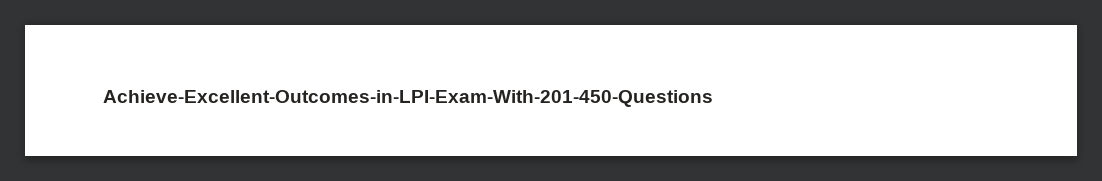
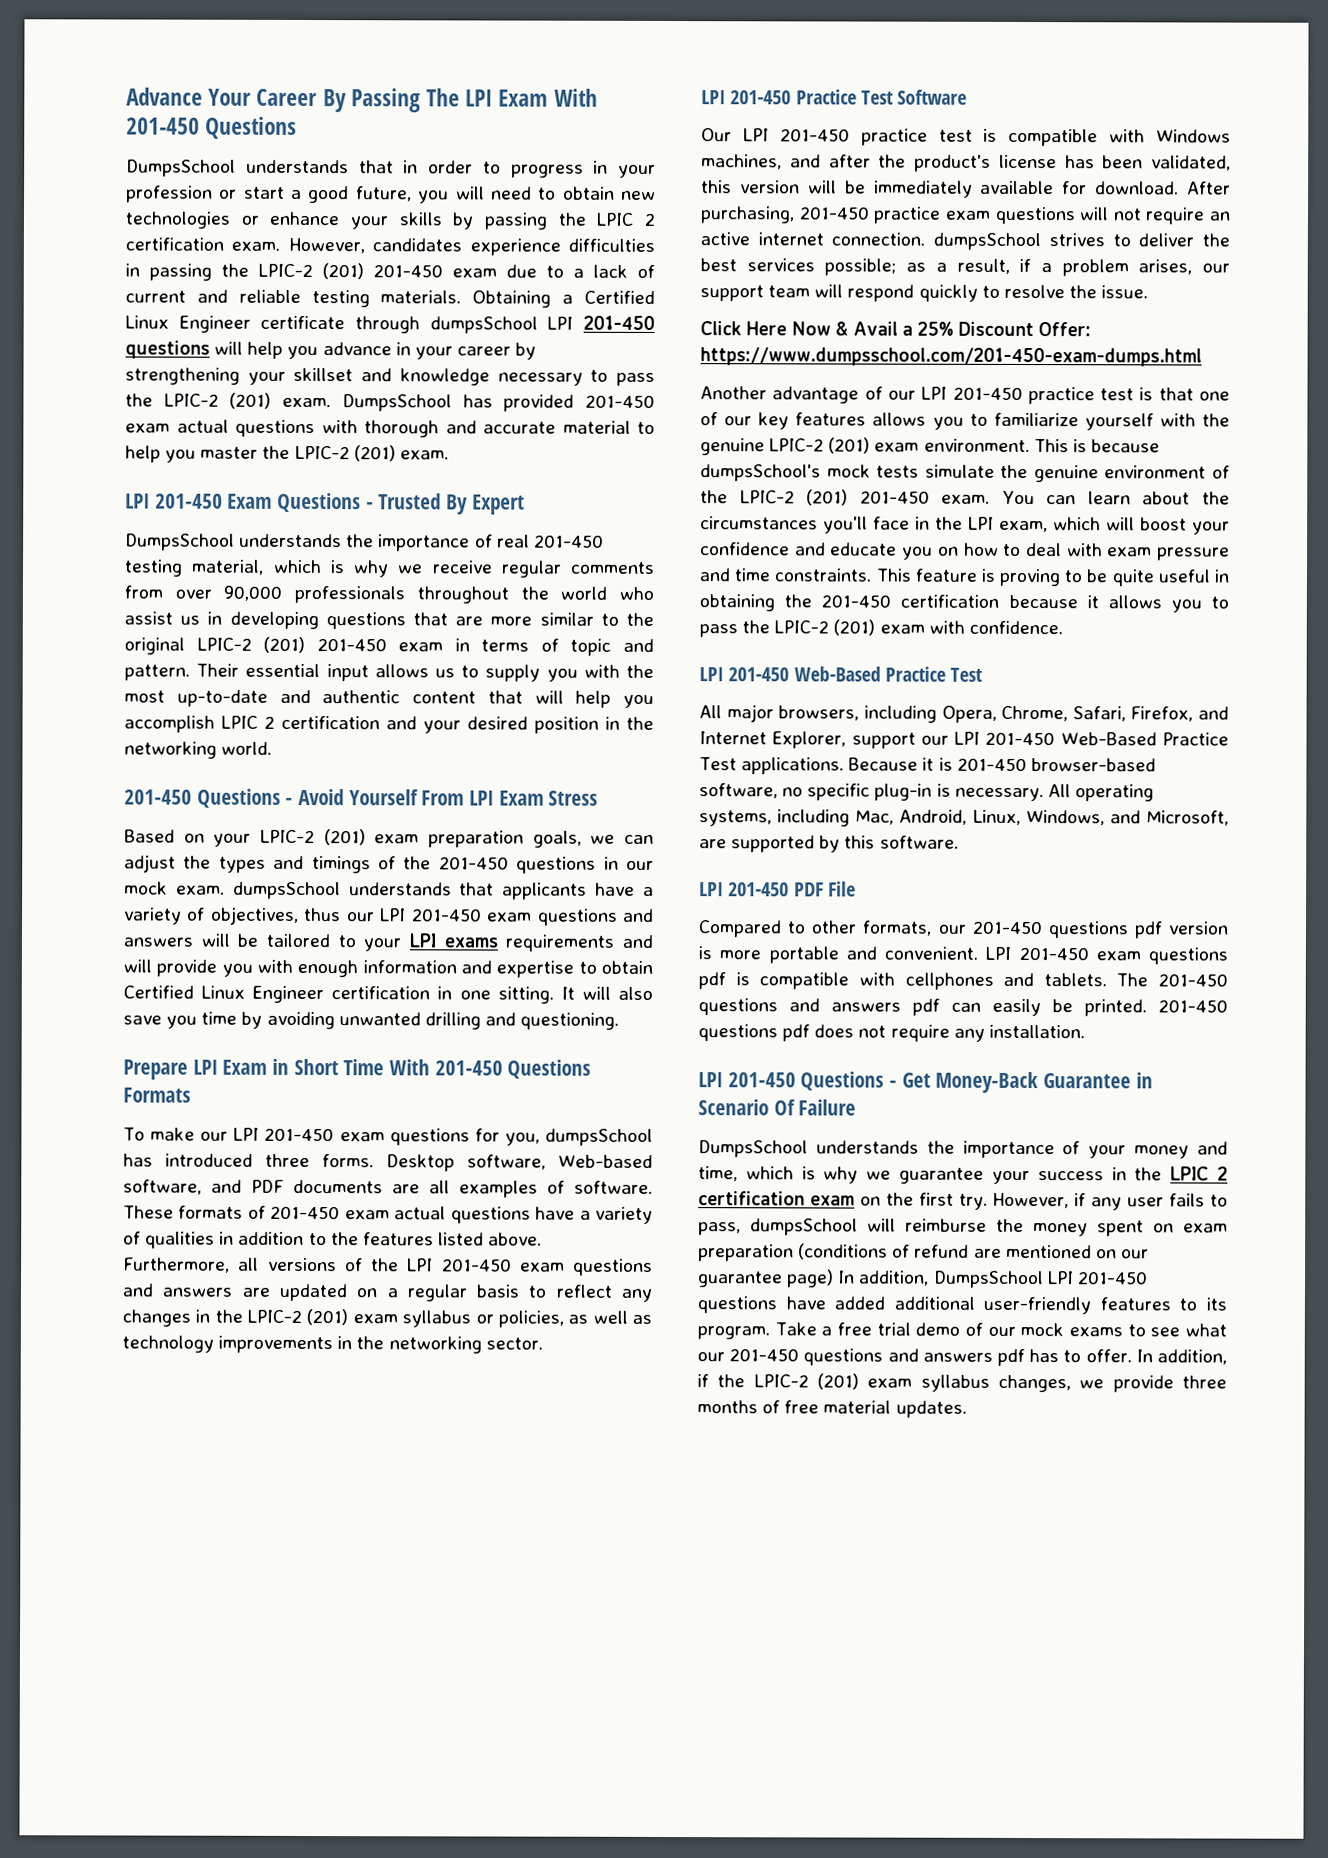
- Achieve-Excellent-Outcomes-in-LPI-Exam-With-201-450-Questions
+ Advance Your Career By Passing The LPI Exam With 201-450 Questions
+ DumpsSchool understands that in order to progress in your profession or start a good future, you will need to obtain new technologies or enhance your skills by passing the LPIC 2 certification exam. However, candidates experience difficulties in passing the LPIC-2 (201) 201-450 exam due to a lack of current and reliable testing materials. Obtaining a Certified Linux Engineer certificate through dumpsSchool LPI 201-450 questions will help you advance in your career by strengthening your skillset and knowledge necessary to pass the LPIC-2 (201) exam. DumpsSchool has provided 201-450 exam actual questions with thorough and accurate material to help you master the LPIC-2 (201) exam.
+ LPI 201-450 Exam Questions - Trusted By Expert
+ DumpsSchool understands the importance of real 201-450 testing material, which is why we receive regular comments from over 90,000 professionals throughout the world who assist us in developing questions that are more similar to the original LPIC-2 (201) 201-450 exam in terms of topic and pattern. Their essential input allows us to supply you with the most up-to-date and authentic content that will help you accomplish LPIC 2 certification and your desired position in the networking world.
+ 201-450 Questions - Avoid Yourself From LPI Exam Stress
+ Based on your LPIC-2 (201) exam preparation goals, we can adjust the types and timings of the 201-450 questions in our mock exam. dumpsSchool understands that applicants have a variety of objectives, thus our LPI 201-450 exam questions and answers will be tailored to your LPI exams requirements and will provide you with enough information and expertise to obtain Certified Linux Engineer certification in one sitting. It will also save you time by avoiding unwanted drilling and questioning.
+ Prepare LPI Exam in Short Time With 201-450 Questions Formats
+ To make our LPI 201-450 exam questions for you, dumpsSchool has introduced three forms. Desktop software, Web-based software, and PDF documents are all examples of software. These formats of 201-450 exam actual questions have a variety of qualities in addition to the features listed above. Furthermore, all versions of the LPI 201-450 exam questions and answers are updated on a regular basis to reflect any changes in the LPIC-2 (201) exam syllabus or policies, as well as technology improvements in the networking sector.
+ LPI 201-450 Practice Test Software
+ Our LPI 201-450 practice test is compatible with Windows machines, and after the product's license has been validated, this version will be immediately available for download. After purchasing, 201-450 practice exam questions will not require an active internet connection. dumpsSchool strives to deliver the best services possible; as a result, if a problem arises, our support team will respond quickly to resolve the issue.
+ Click Here Now & Avail a 25% Discount Offer: https://www.dumpsschool.com/201-450-exam-dumps.html
+ Another advantage of our LPI 201-450 practice test is that one of our key features allows you to familiarize yourself with the genuine LPIC-2 (201) exam environment. This is because dumpsSchool's mock tests simulate the genuine environment of the LPIC-2 (201) 201-450 exam. You can learn about the circumstances you'll face in the LPI exam, which will boost your confidence and educate you on how to deal with exam pressure and time constraints. This feature is proving to be quite useful in obtaining the 201-450 certification because it allows you to pass the LPIC-2 (201) exam with confidence.
+ LPI 201-450 Web-Based Practice Test
+ All major browsers, including Opera, Chrome, Safari, Firefox, and Internet Explorer, support our LPI 201-450 Web-Based Practice Test applications. Because it is 201-450 browser-based software, no specific plug-in is necessary. All operating systems, including Mac, Android, Linux, Windows, and Microsoft, are supported by this software.
+ LPI 201-450 PDF File
+ Compared to other formats, our 201-450 questions pdf version is more portable and convenient. LPI 201-450 exam questions pdf is compatible with cellphones and tablets. The 201-450 questions and answers pdf can easily be printed. 201-450 questions pdf does not require any installation.
+ LPI 201-450 Questions - Get Money-Back Guarantee in Scenario Of Failure
+ DumpsSchool understands the importance of your money and time, which is why we guarantee your success in the LPIC 2 certification exam on the first try. However, if any user fails to pass, dumpsSchool will reimburse the money spent on exam preparation (conditions of refund are mentioned on our guarantee page) In addition, DumpsSchool LPI 201-450 questions have added additional user-friendly features to its program. Take a free trial demo of our mock exams to see what our 201-450 questions and answers pdf has to offer. In addition, if the LPIC-2 (201) exam syllabus changes, we provide three months of free material updates.

